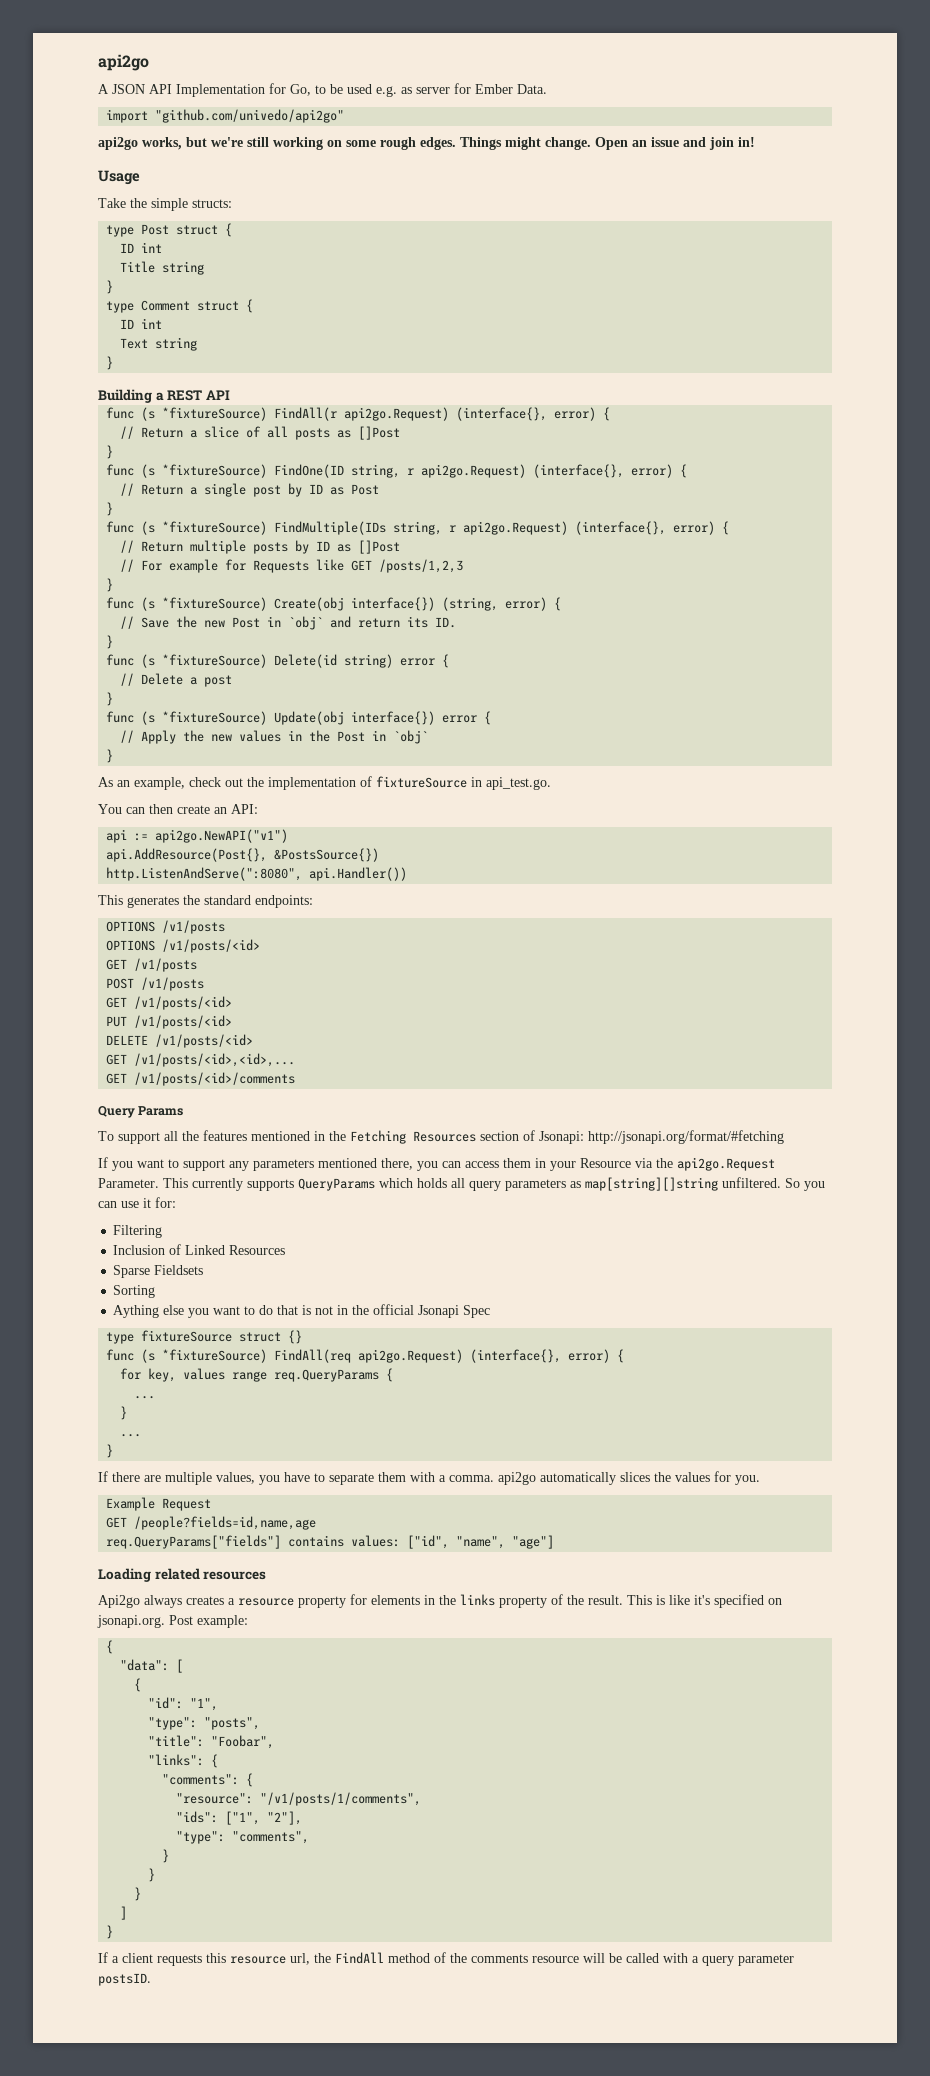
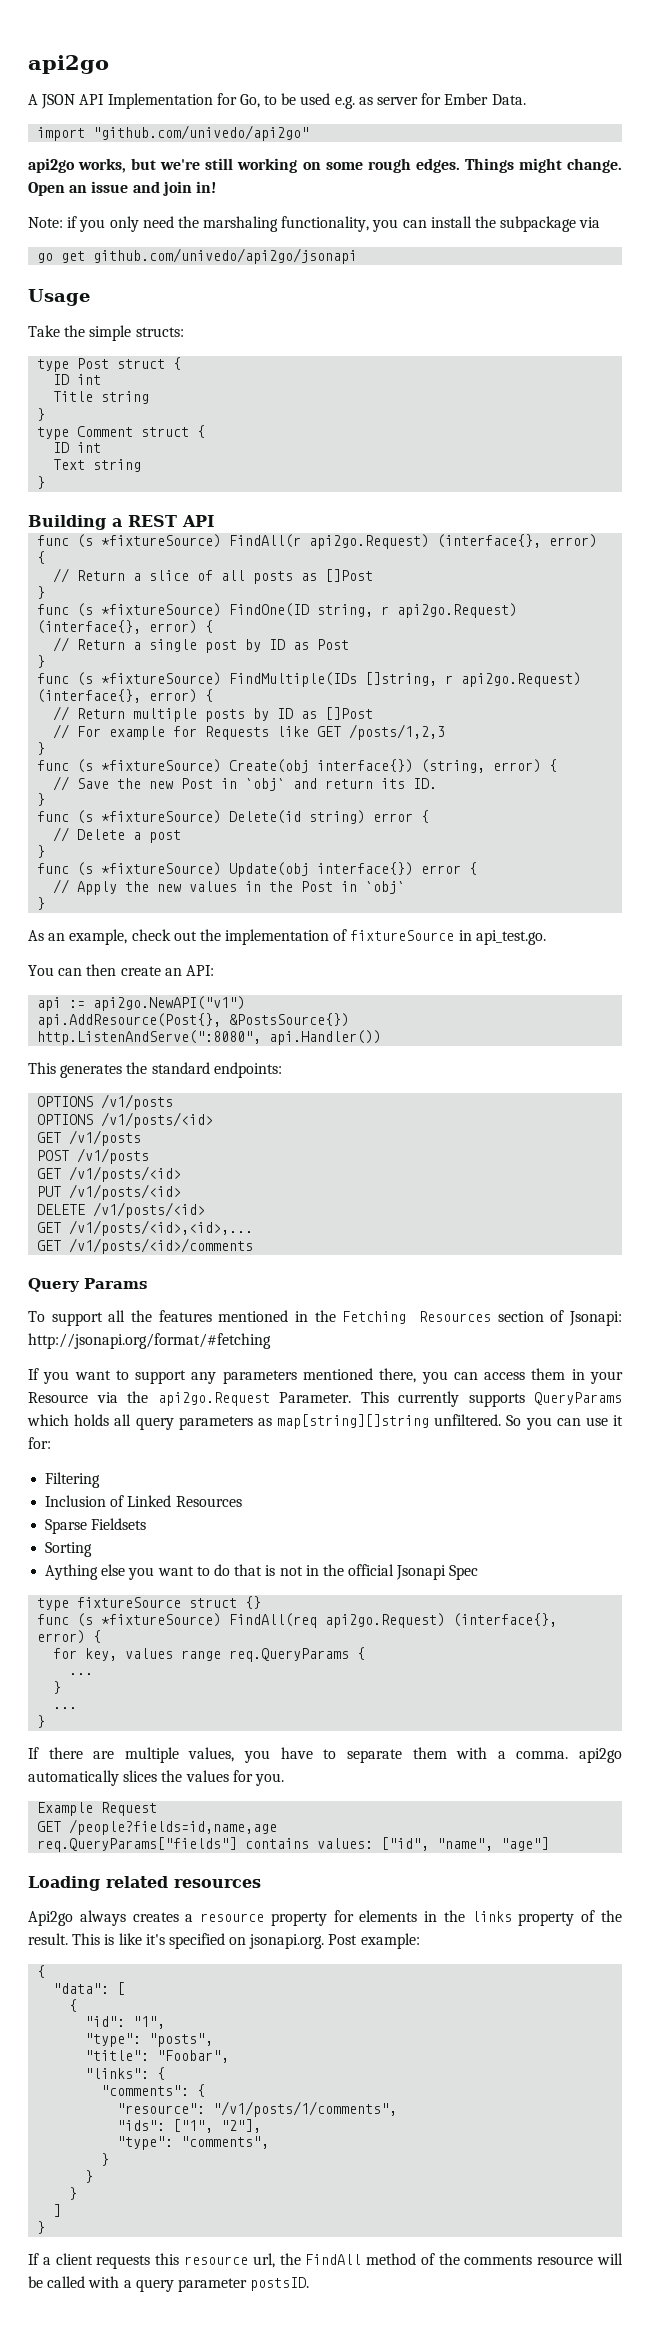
+ Note: if you only need the marshaling functionality, you can install the subpackage via
+ go get github.com/univedo/api2go/jsonapi
- func (s *fixtureSource) FindMultiple(IDs string, r api2go.Request) (interface{}, error) {
+ func (s *fixtureSource) FindMultiple(IDs []string, r api2go.Request) (interface{}, error) {

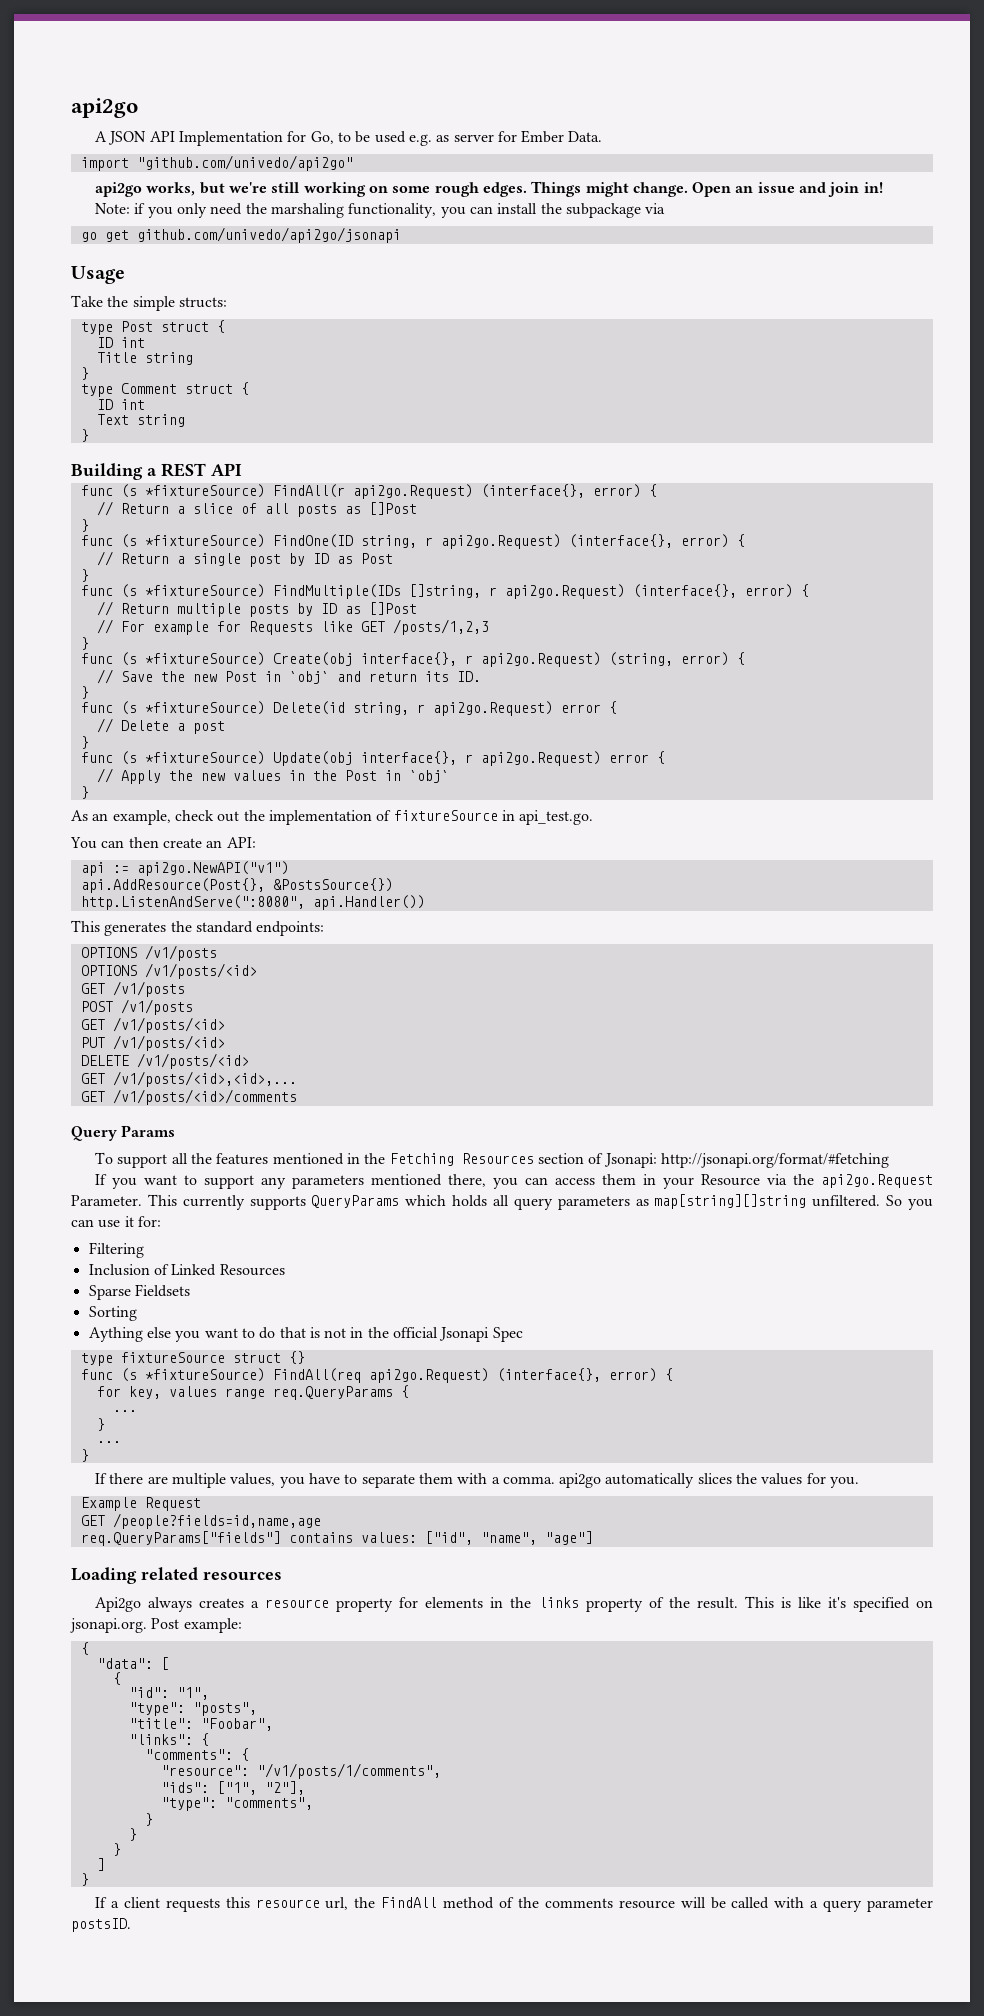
- func (s *fixtureSource) Create(obj interface{}) (string, error) {
+ func (s *fixtureSource) Create(obj interface{}, r api2go.Request) (string, error) {
- func (s *fixtureSource) Delete(id string) error {
+ func (s *fixtureSource) Delete(id string, r api2go.Request) error {
- func (s *fixtureSource) Update(obj interface{}) error {
+ func (s *fixtureSource) Update(obj interface{}, r api2go.Request) error {

